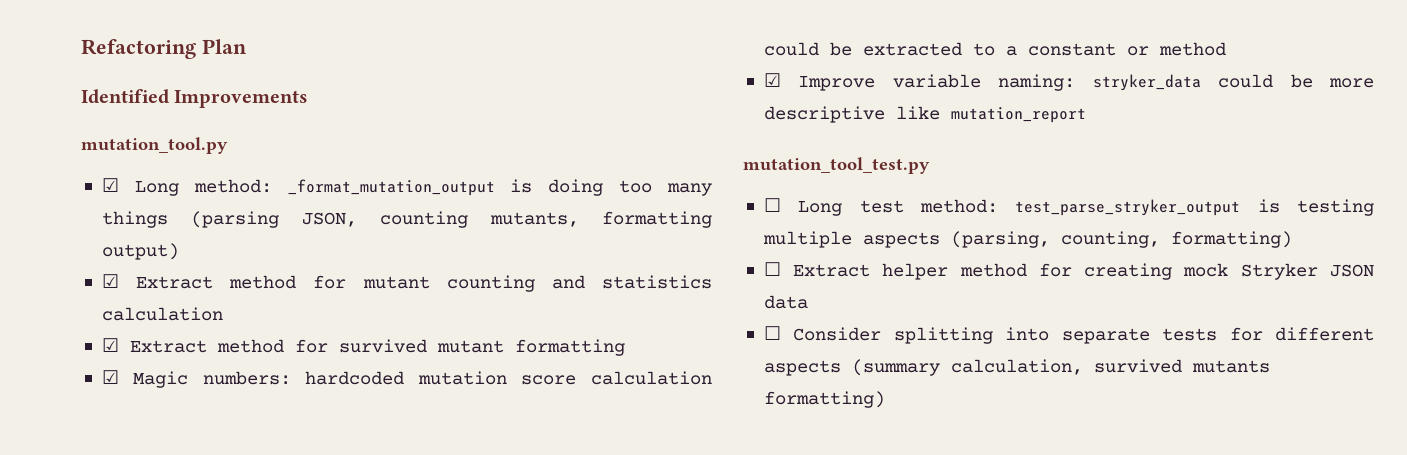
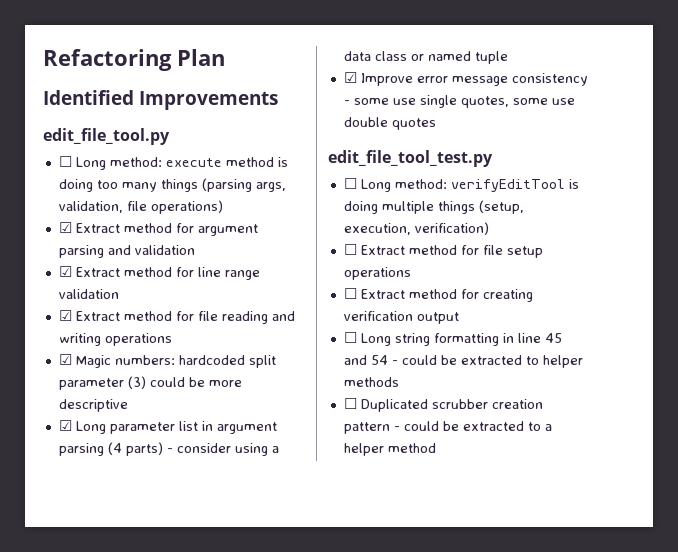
- mutation_tool.py
- ☑ Long method: _format_mutation_output is doing too many things (parsing JSON, counting mutants, formatting output)
- ☑ Extract method for mutant counting and statistics calculation
- ☑ Extract method for survived mutant formatting
- ☑ Magic numbers: hardcoded mutation score calculation could be extracted to a constant or method
- ☑ Improve variable naming: stryker_data could be more descriptive like mutation_report
- mutation_tool_test.py
- ☐ Long test method: test_parse_stryker_output is testing multiple aspects (parsing, counting, formatting)
- ☐ Extract helper method for creating mock Stryker JSON data
- ☐ Consider splitting into separate tests for different aspects (summary calculation, survived mutants formatting)
+ edit_file_tool.py
+ ☐ Long method: execute method is doing too many things (parsing args, validation, file operations)
+ ☑ Extract method for argument parsing and validation
+ ☑ Extract method for line range validation
+ ☑ Extract method for file reading and writing operations
+ ☑ Magic numbers: hardcoded split parameter (3) could be more descriptive
+ ☑ Long parameter list in argument parsing (4 parts) - consider using a data class or named tuple
+ ☑ Improve error message consistency - some use single quotes, some use double quotes
+ edit_file_tool_test.py
+ ☐ Long method: verifyEditTool is doing multiple things (setup, execution, verification)
+ ☐ Extract method for file setup operations
+ ☐ Extract method for creating verification output
+ ☐ Long string formatting in line 45 and 54 - could be extracted to helper methods
+ ☐ Duplicated scrubber creation pattern - could be extracted to a helper method

